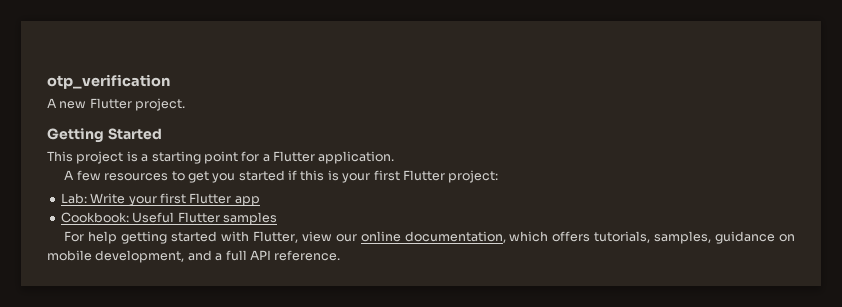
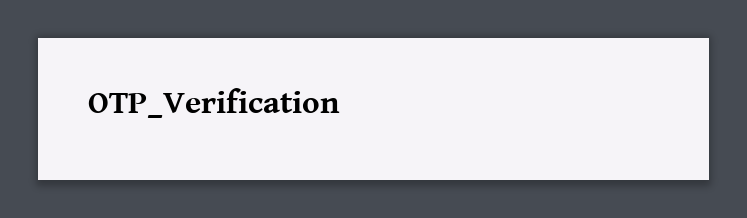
- otp_verification
- A new Flutter project.
- Getting Started
- This project is a starting point for a Flutter application.
- A few resources to get you started if this is your first Flutter project:
- Lab: Write your first Flutter app
- Cookbook: Useful Flutter samples
- For help getting started with Flutter, view our online documentation, which offers tutorials, samples, guidance on mobile development, and a full API reference.
+ OTP_Verification

